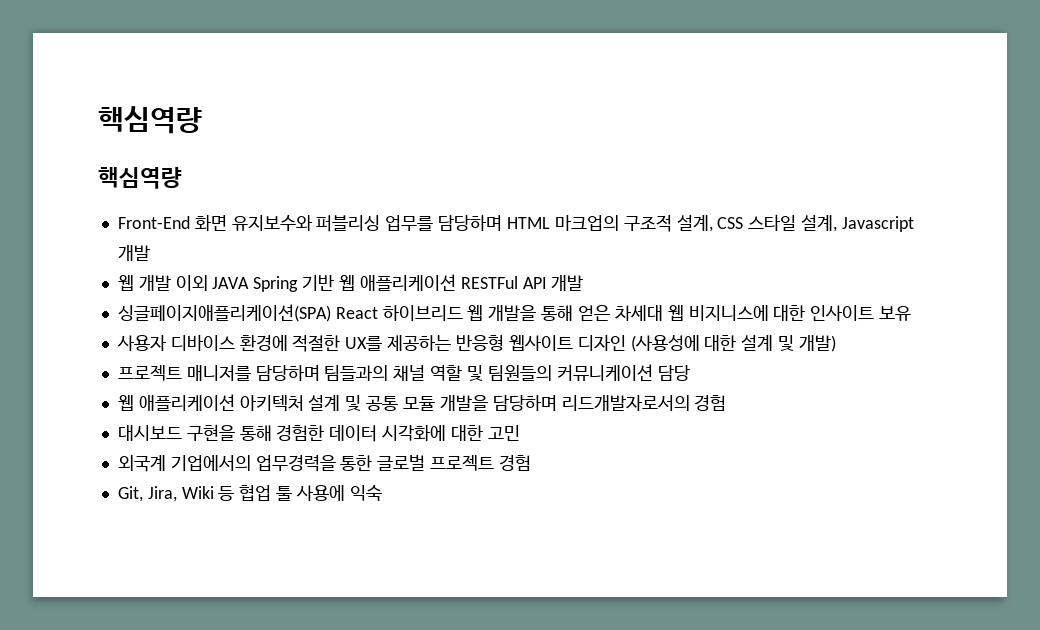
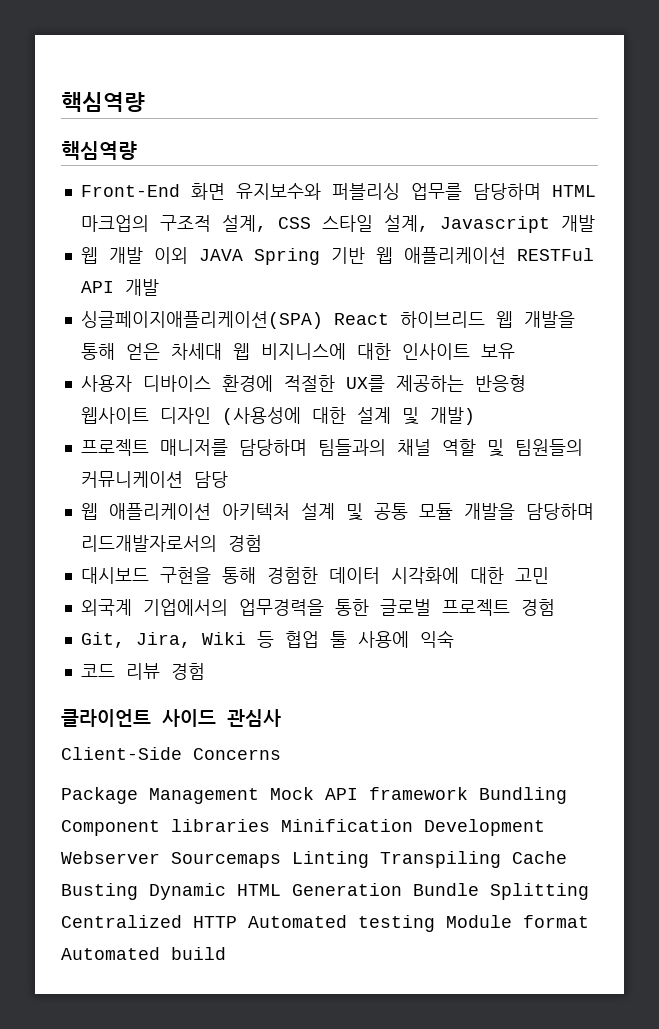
+ 코드 리뷰 경험
+ 클라이언트 사이드 관심사
+ Client-Side Concerns
+ Package Management Mock API framework Bundling Component libraries Minification Development Webserver Sourcemaps Linting Transpiling Cache Busting Dynamic HTML Generation Bundle Splitting Centralized HTTP Automated testing Module format Automated build

